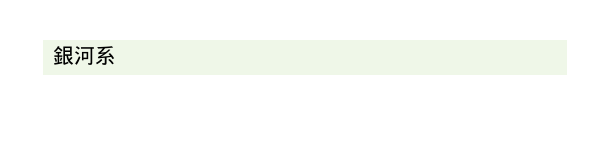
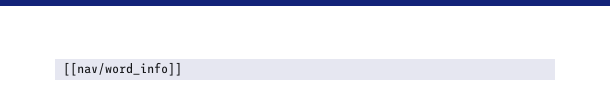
- 銀河系
+ [[nav/word_info]]

